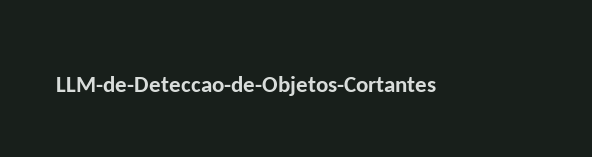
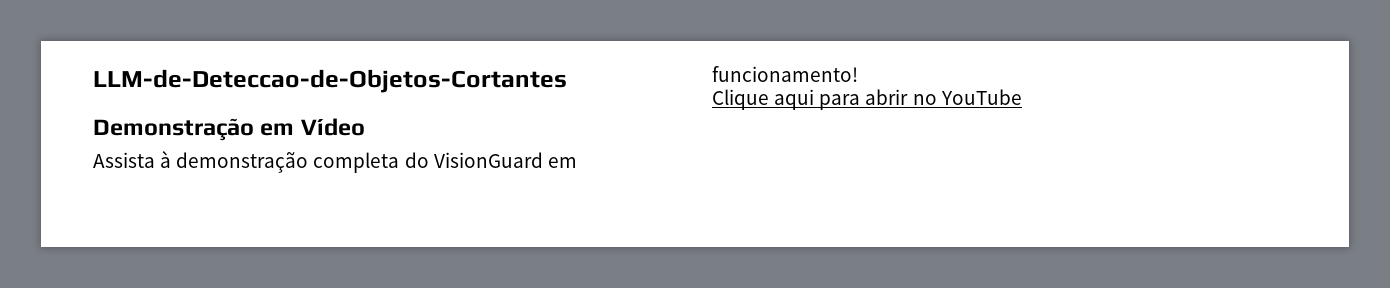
+ Demonstração em Vídeo
+ Assista à demonstração completa do VisionGuard em funcionamento!
+ Clique aqui para abrir no YouTube

